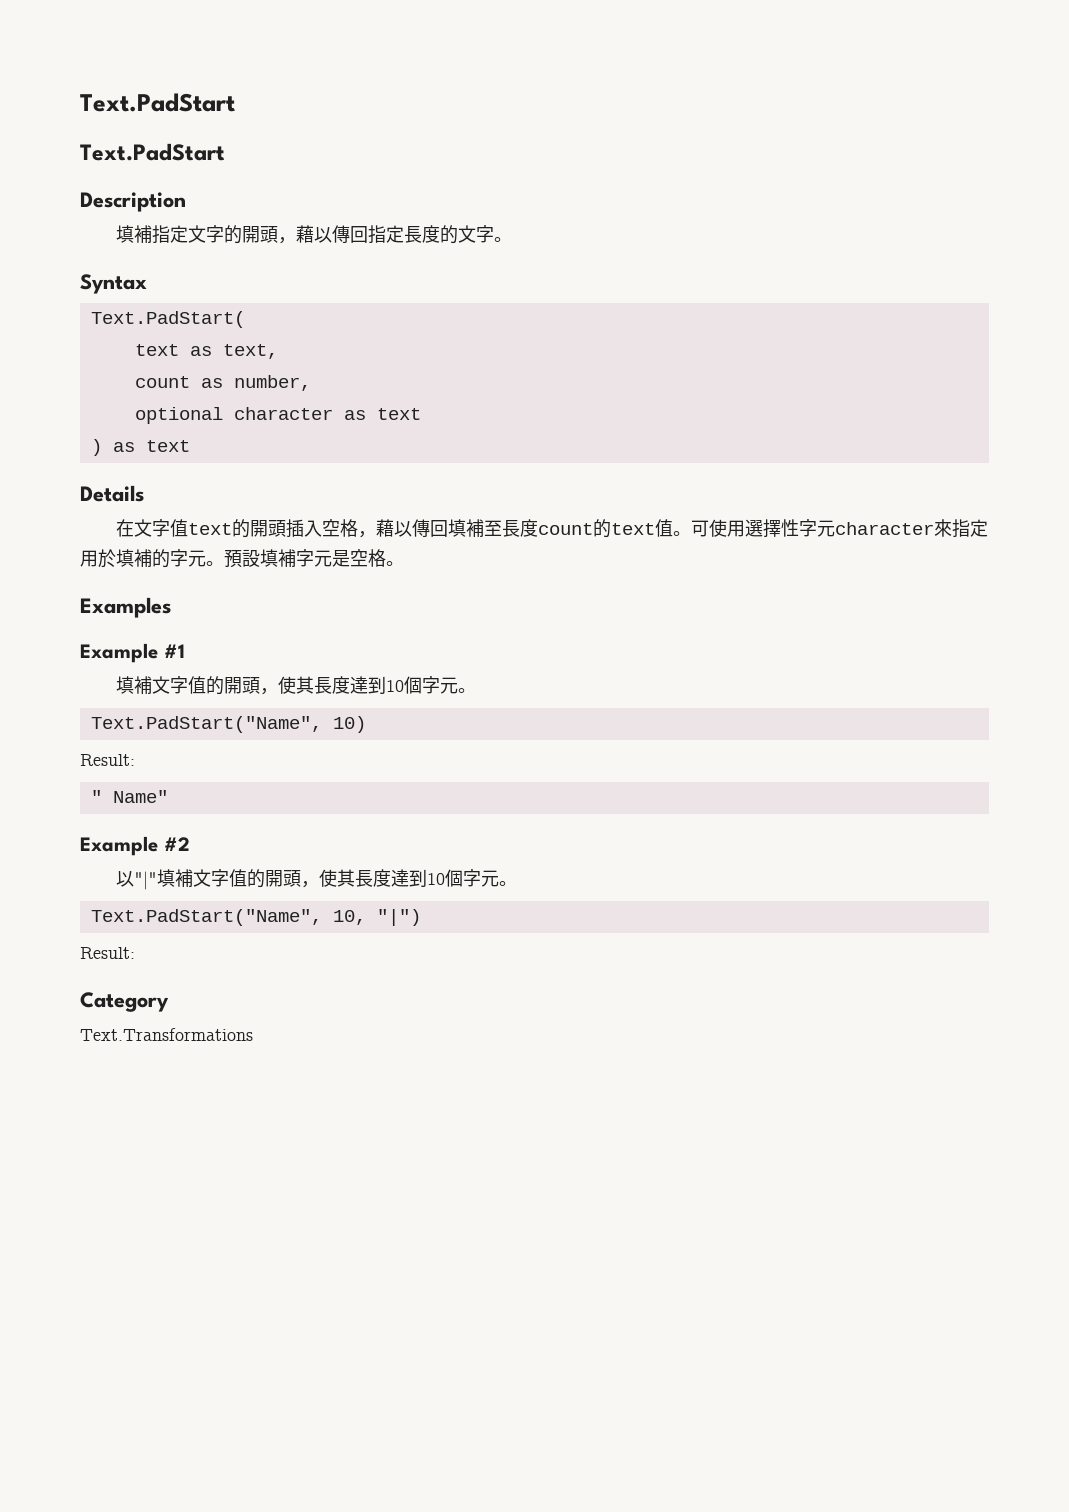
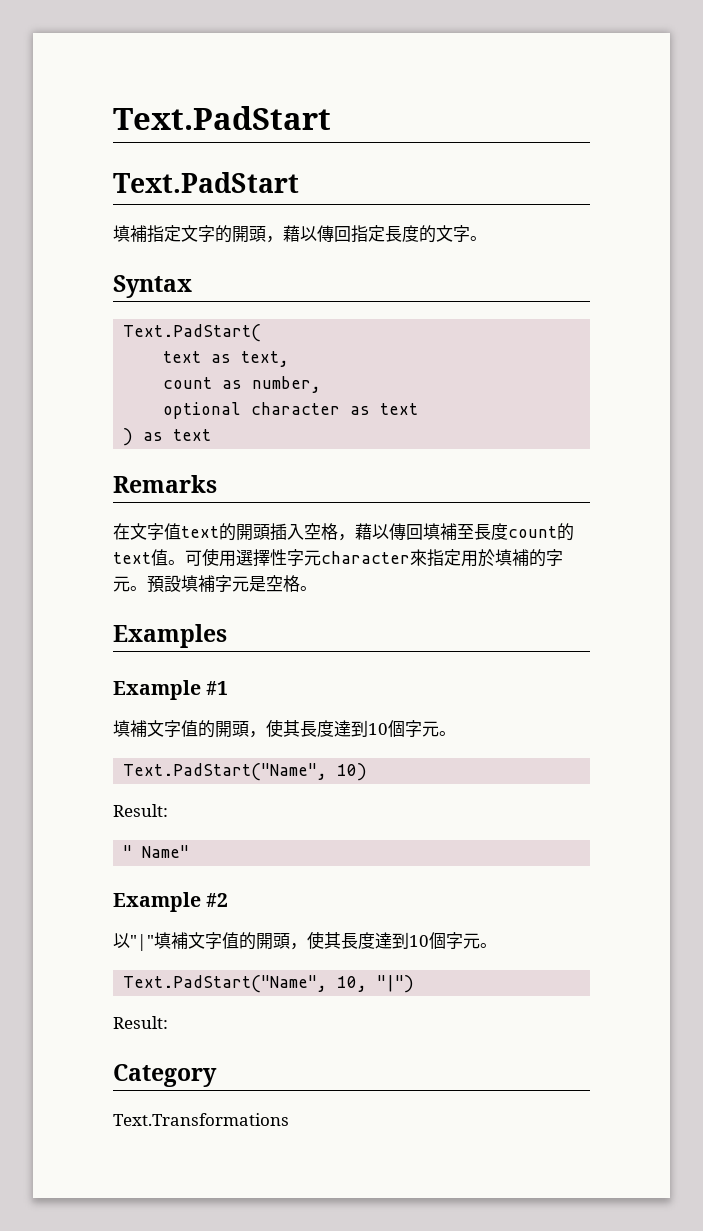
- Description
- Details
+ Remarks

